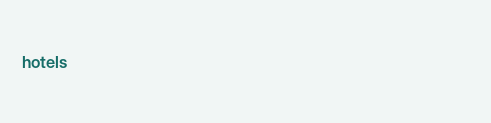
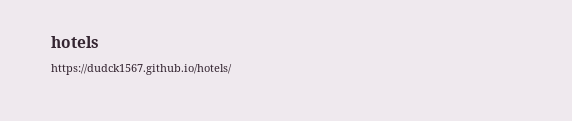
+ https://dudck1567.github.io/hotels/

